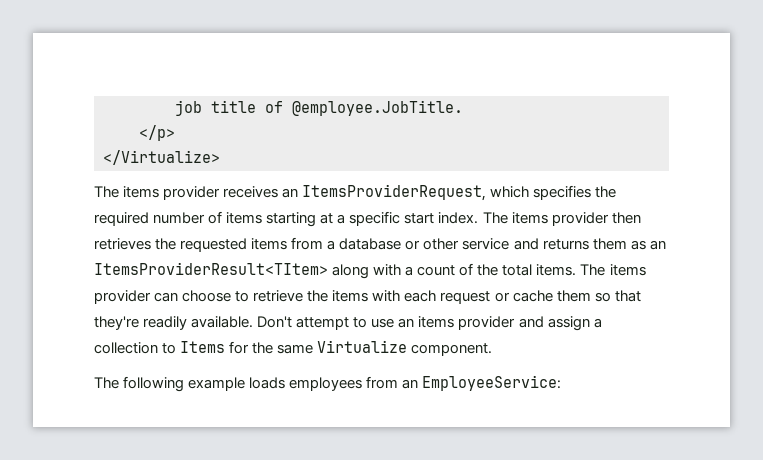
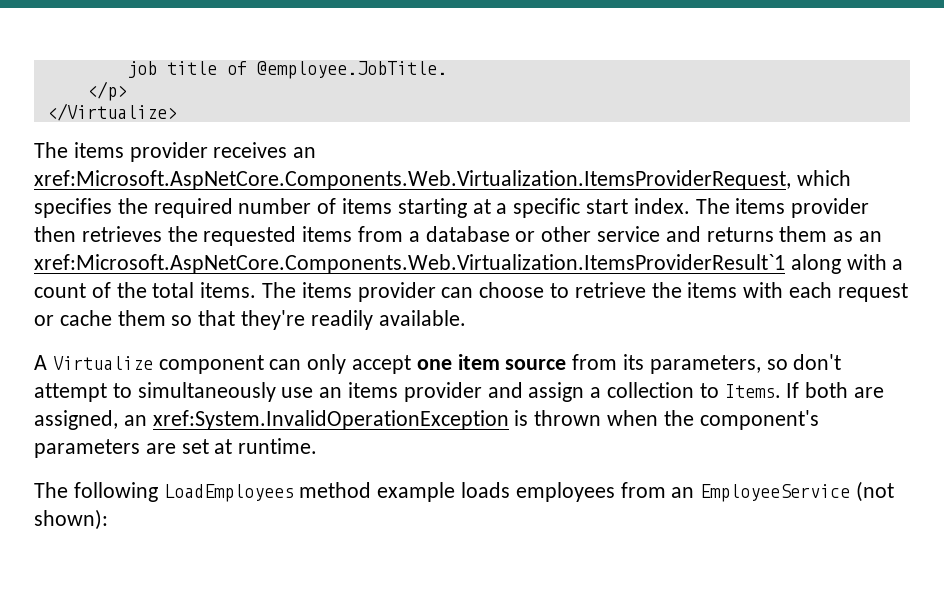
- The items provider receives an ItemsProviderRequest, which specifies the required number of items starting at a specific start index.
+ The items provider receives an xref:Microsoft.AspNetCore.Components.Web.Virtualization.ItemsProviderRequest, which specifies the required number of items starting at a specific start index.
- The items provider then retrieves the requested items from a database or other service and returns them as an ItemsProviderResult<TItem> along with a count of the total items.
+ The items provider then retrieves the requested items from a database or other service and returns them as an xref:Microsoft.AspNetCore.Components.Web.Virtualization.ItemsProviderResult`1 along with a count of the total items.
- The items provider can choose to retrieve the items with each request or cache them so that they're readily available. Don't attempt to use an items provider and assign a collection to Items for the same Virtualize component.
+ The items provider can choose to retrieve the items with each request or cache them so that they're readily available.
+ A Virtualize component can only accept one item source from its parameters, so don't attempt to simultaneously use an items provider and assign a collection to Items. If both are assigned, an xref:System.InvalidOperationException is thrown when the component's parameters are set at runtime.
- The following example loads employees from an EmployeeService:
+ The following LoadEmployees method example loads employees from an EmployeeService (not shown):

